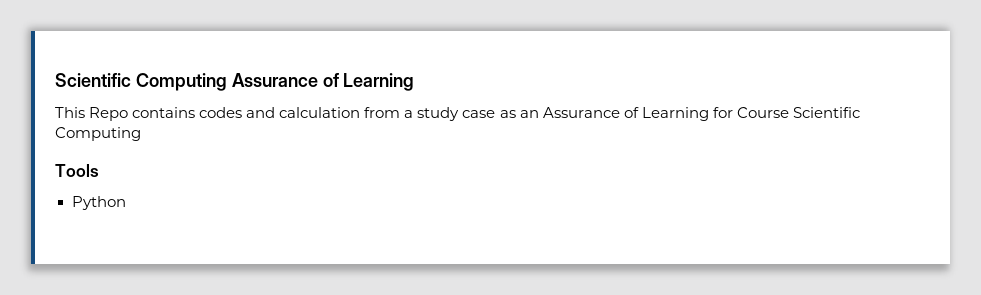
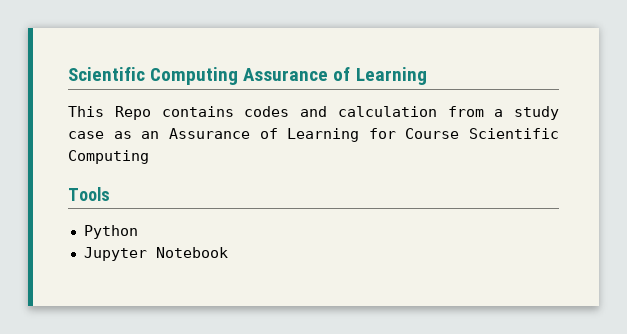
+ Jupyter Notebook

